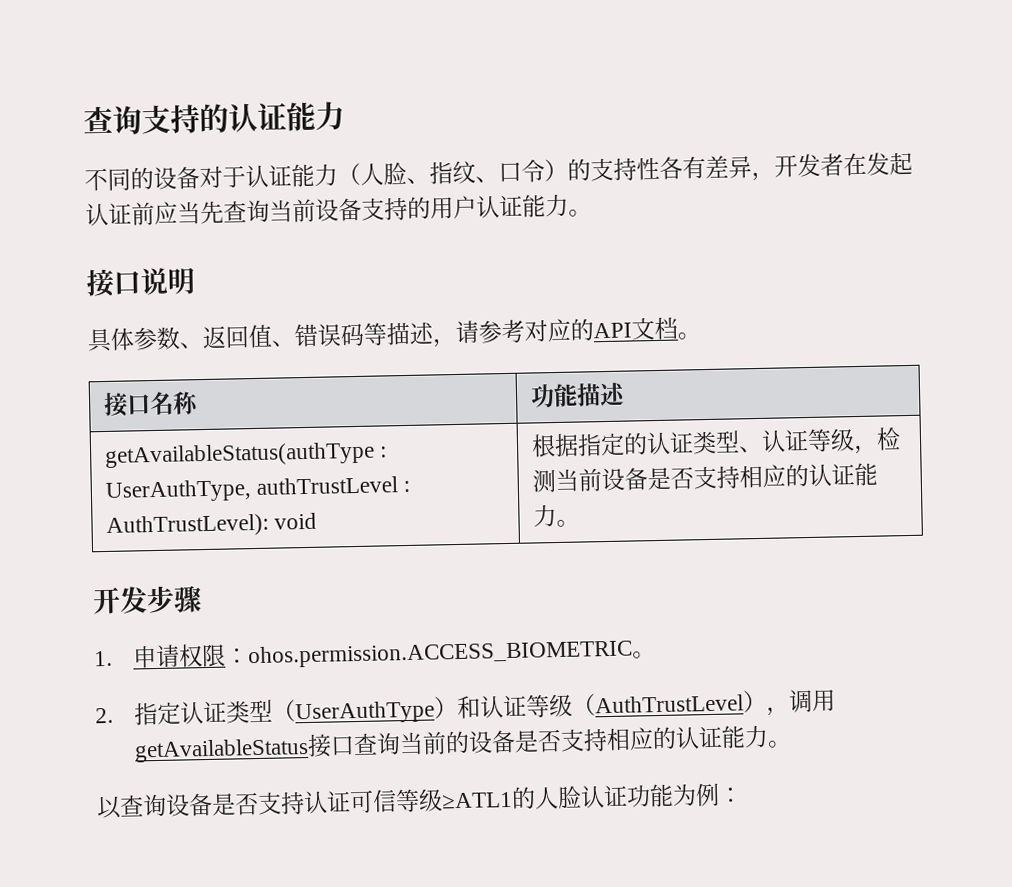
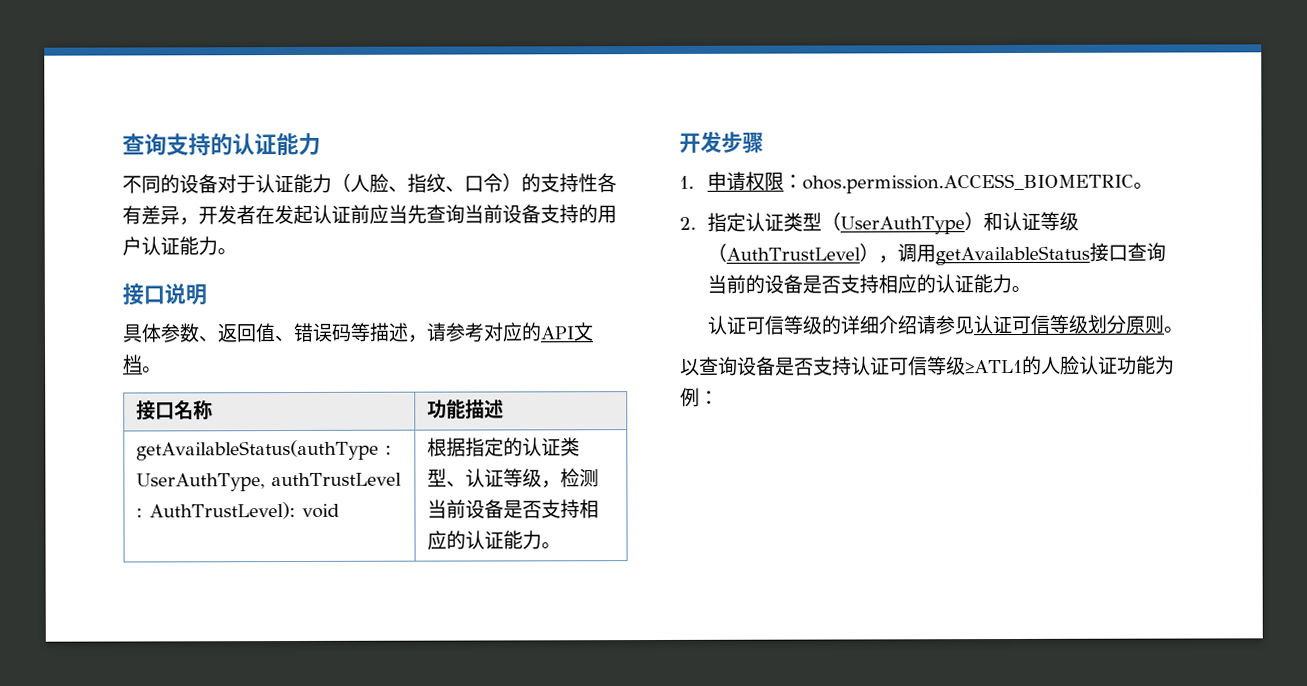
+ 认证可信等级的详细介绍请参见认证可信等级划分原则。

